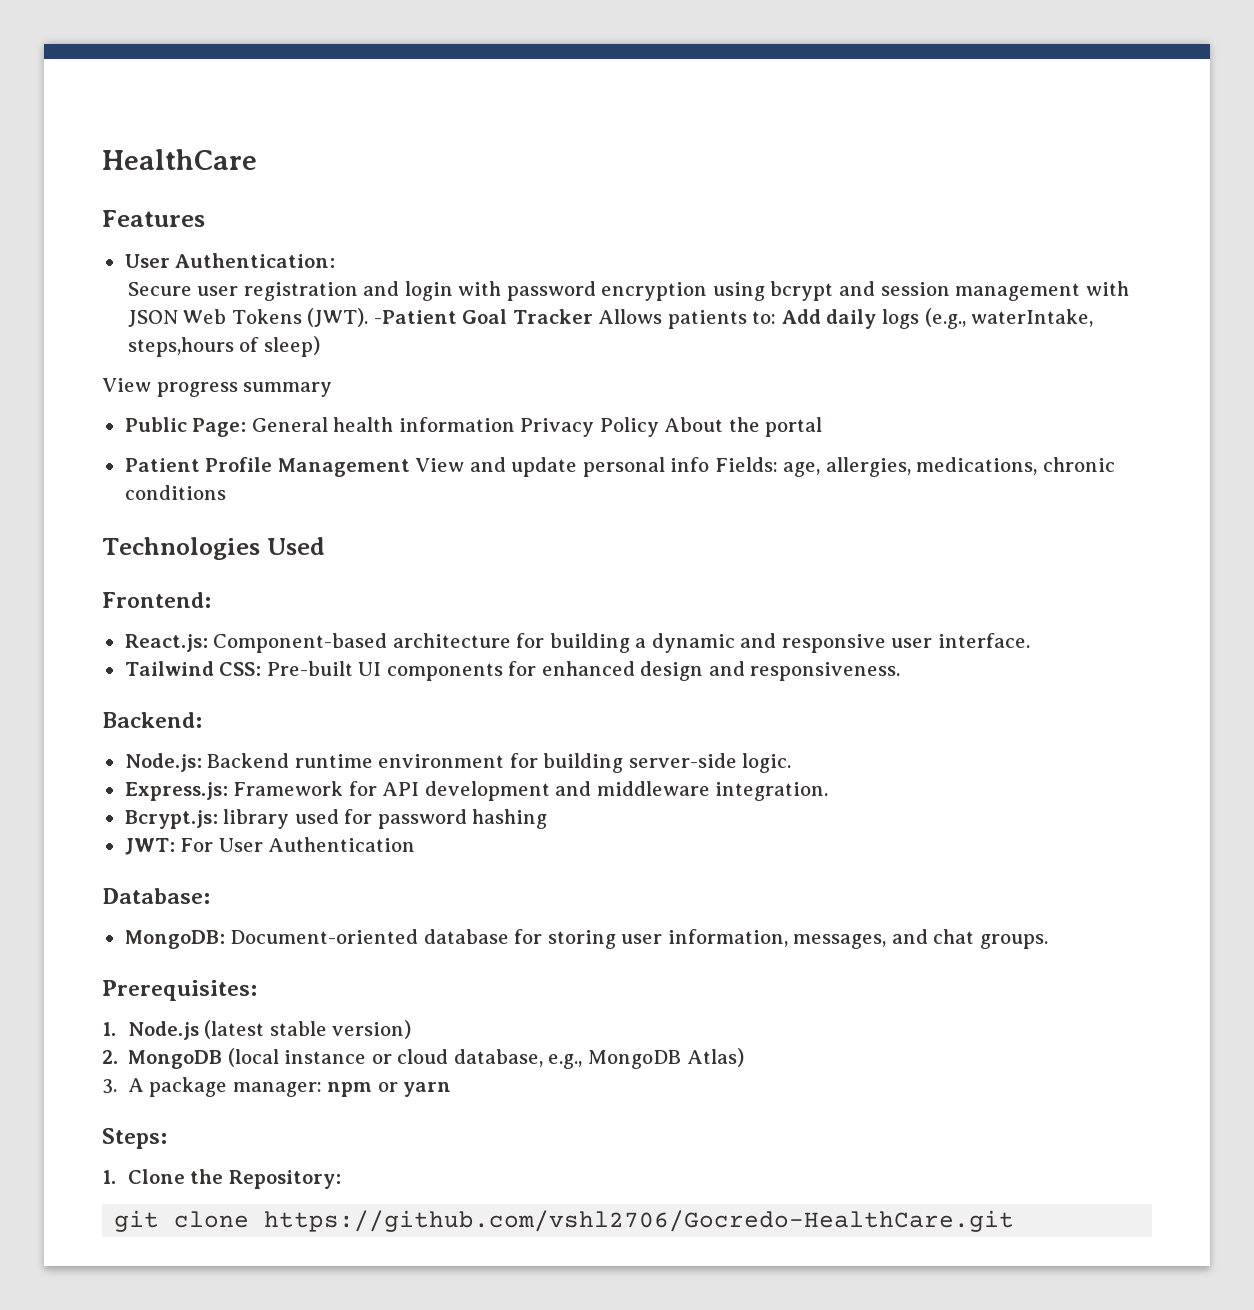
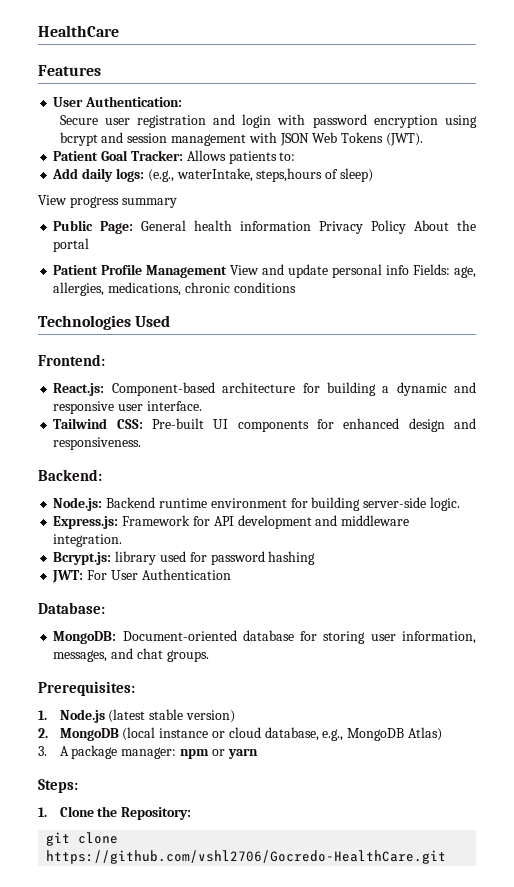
- Secure user registration and login with password encryption using bcrypt and session management with JSON Web Tokens (JWT). -Patient Goal Tracker Allows patients to: Add daily logs (e.g., waterIntake, steps,hours of sleep)
+ Secure user registration and login with password encryption using bcrypt and session management with JSON Web Tokens (JWT).
+ Patient Goal Tracker: Allows patients to:
+ Add daily logs: (e.g., waterIntake, steps,hours of sleep)

